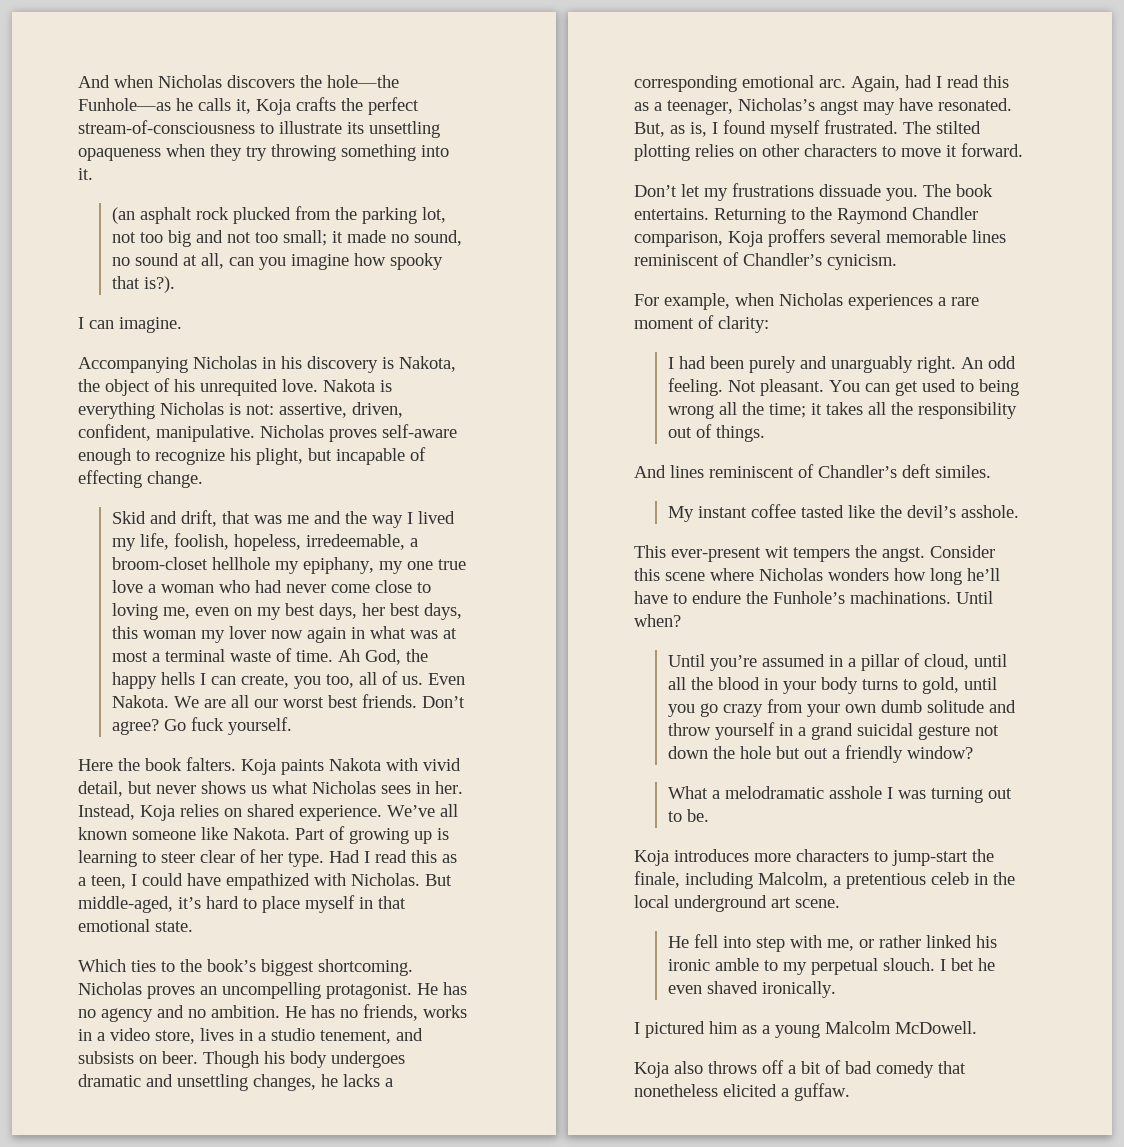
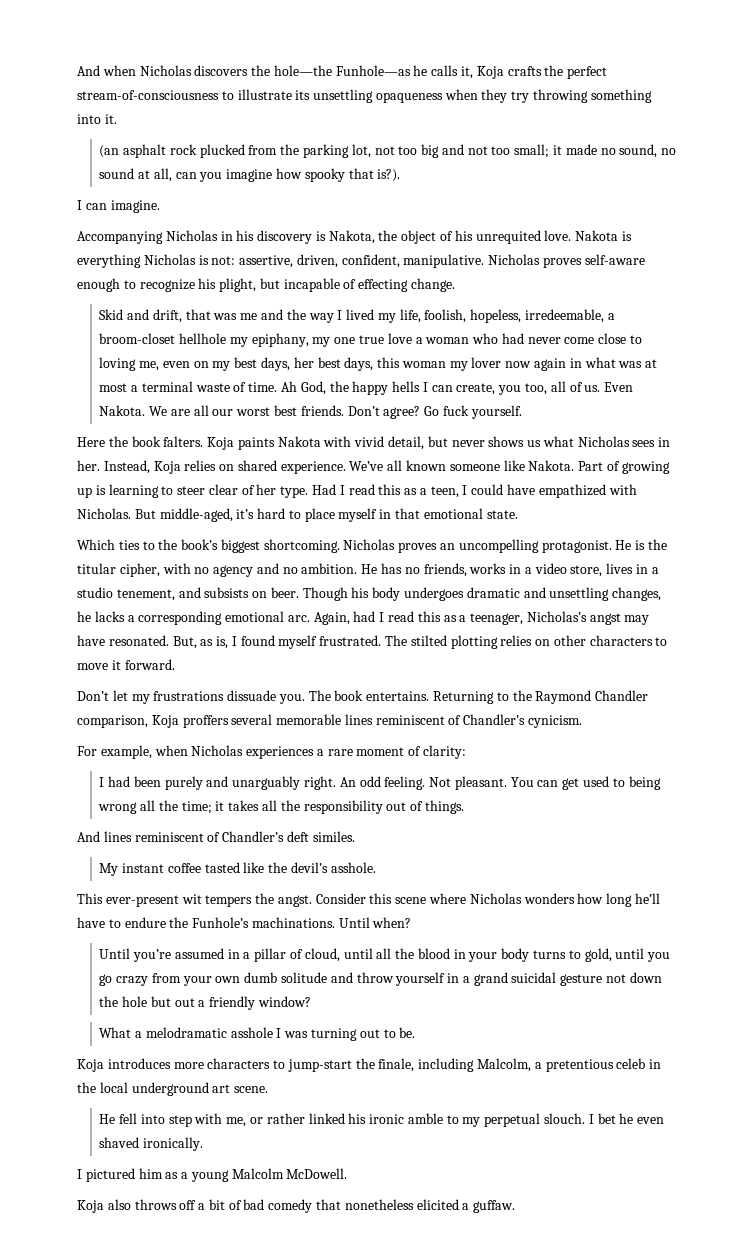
- He has no agency and no ambition.
+ He is the titular cipher, with no agency and no ambition.

